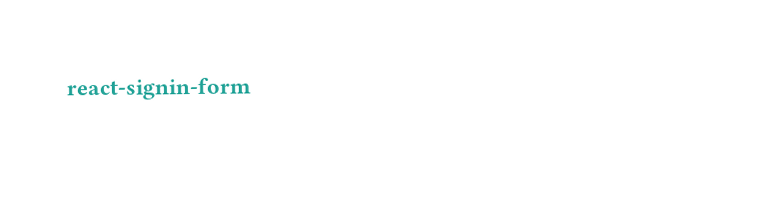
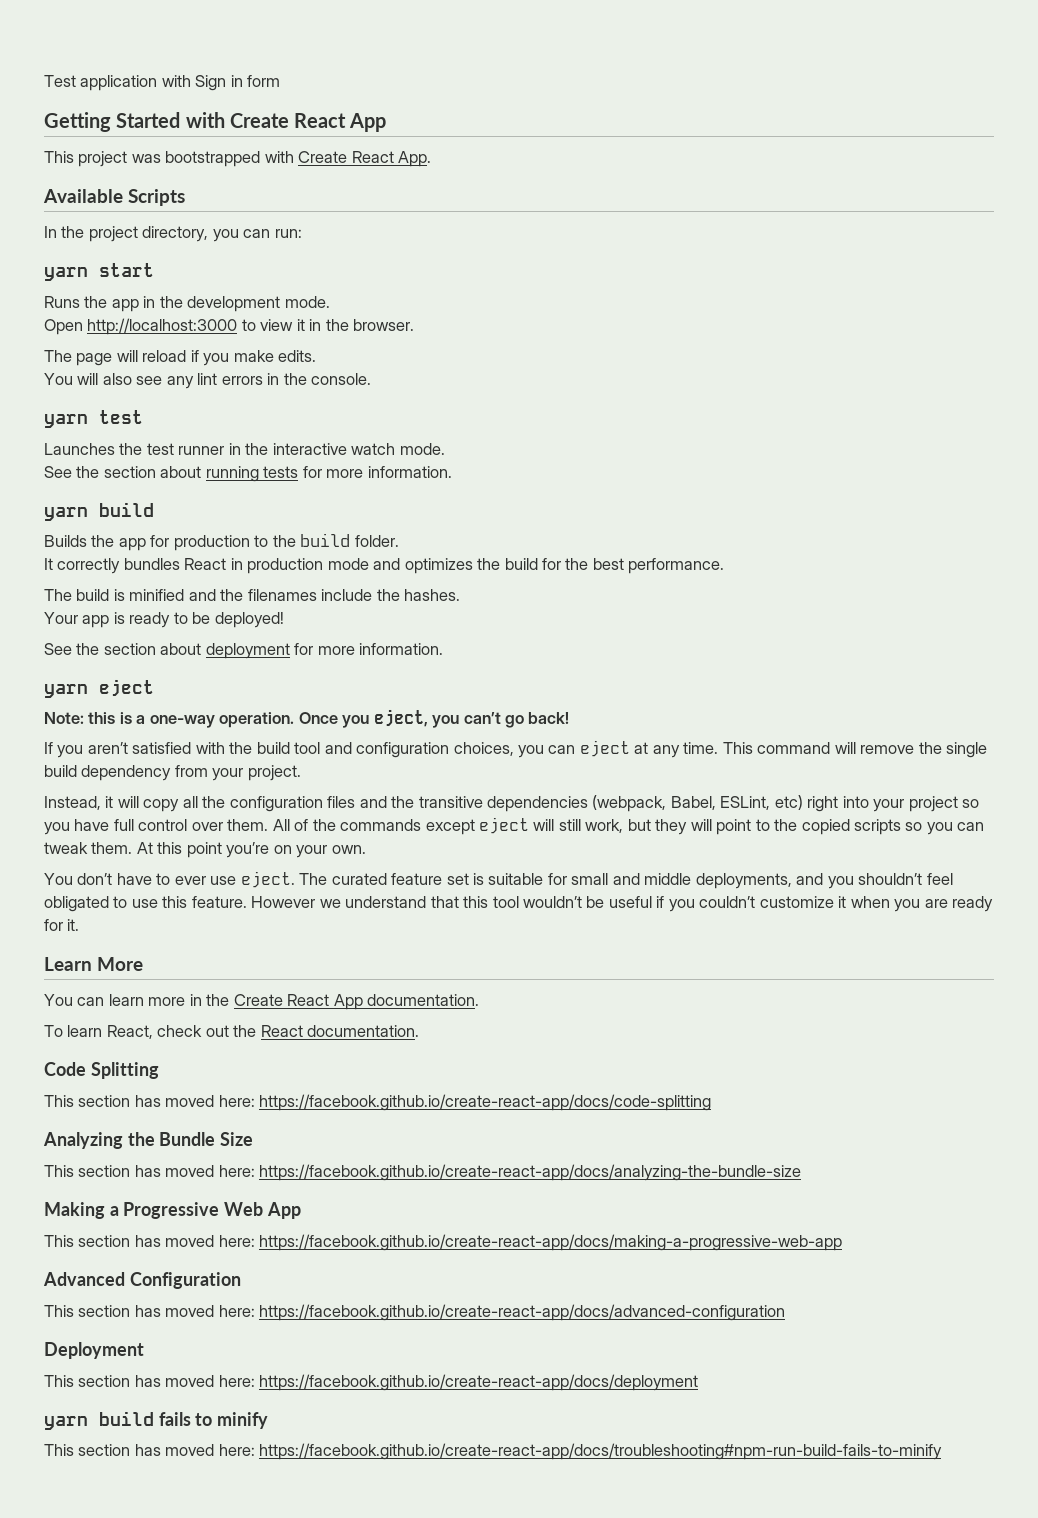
- react-signin-form
+ Test application with Sign in form
+ Getting Started with Create React App
+ This project was bootstrapped with Create React App.
+ Available Scripts
+ In the project directory, you can run:
+ yarn start
+ Runs the app in the development mode.
+ Open http://localhost:3000 to view it in the browser.
+ The page will reload if you make edits.
+ You will also see any lint errors in the console.
+ yarn test
+ Launches the test runner in the interactive watch mode.
+ See the section about running tests for more information.
+ yarn build
+ Builds the app for production to the build folder.
+ It correctly bundles React in production mode and optimizes the build for the best performance.
+ The build is minified and the filenames include the hashes.
+ Your app is ready to be deployed!
+ See the section about deployment for more information.
+ yarn eject
+ Note: this is a one-way operation. Once you eject, you can’t go back!
+ If you aren’t satisfied with the build tool and configuration choices, you can eject at any time. This command will remove the single build dependency from your project.
+ Instead, it will copy all the configuration files and the transitive dependencies (webpack, Babel, ESLint, etc) right into your project so you have full control over them. All of the commands except eject will still work, but they will point to the copied scripts so you can tweak them. At this point you’re on your own.
+ You don’t have to ever use eject. The curated feature set is suitable for small and middle deployments, and you shouldn’t feel obligated to use this feature. However we understand that this tool wouldn’t be useful if you couldn’t customize it when you are ready for it.
+ Learn More
+ You can learn more in the Create React App documentation.
+ To learn React, check out the React documentation.
+ Code Splitting
+ This section has moved here: https://facebook.github.io/create-react-app/docs/code-splitting
+ Analyzing the Bundle Size
+ This section has moved here: https://facebook.github.io/create-react-app/docs/analyzing-the-bundle-size
+ Making a Progressive Web App
+ This section has moved here: https://facebook.github.io/create-react-app/docs/making-a-progressive-web-app
+ Advanced Configuration
+ This section has moved here: https://facebook.github.io/create-react-app/docs/advanced-configuration
+ Deployment
+ This section has moved here: https://facebook.github.io/create-react-app/docs/deployment
+ yarn build fails to minify
+ This section has moved here: https://facebook.github.io/create-react-app/docs/troubleshooting#npm-run-build-fails-to-minify

